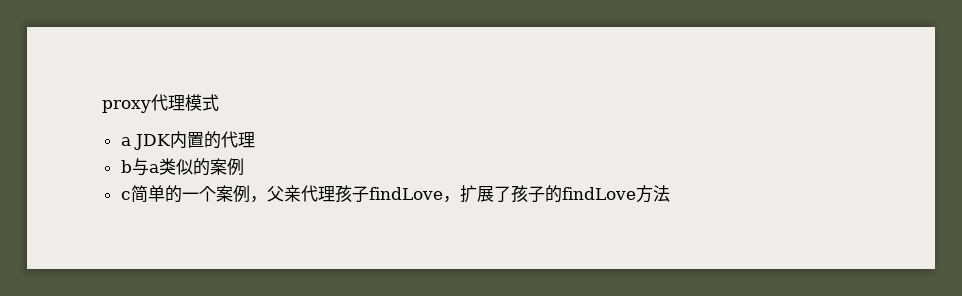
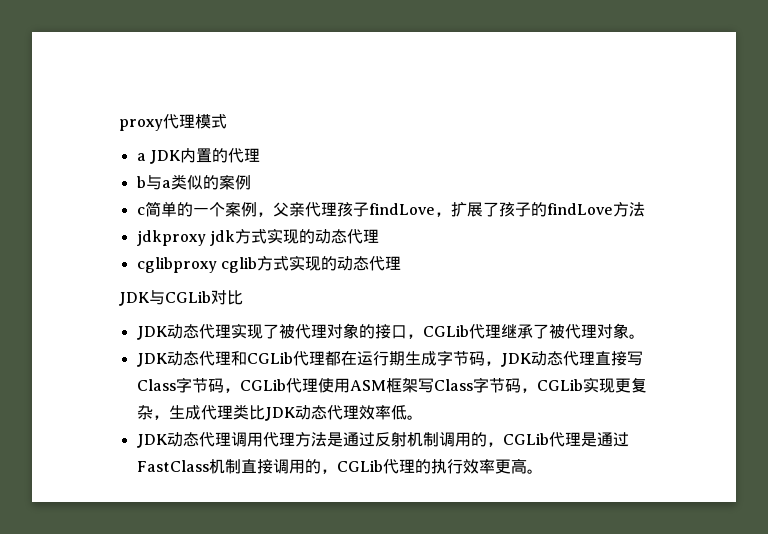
+ jdkproxy jdk方式实现的动态代理
+ cglibproxy cglib方式实现的动态代理
+ JDK与CGLib对比
+ JDK动态代理实现了被代理对象的接口，CGLib代理继承了被代理对象。
+ JDK动态代理和CGLib代理都在运行期生成字节码，JDK动态代理直接写Class字节码，CGLib代理使用ASM框架写Class字节码，CGLib实现更复杂，生成代理类比JDK动态代理效率低。
+ JDK动态代理调用代理方法是通过反射机制调用的，CGLib代理是通过FastClass机制直接调用的，CGLib代理的执行效率更高。

